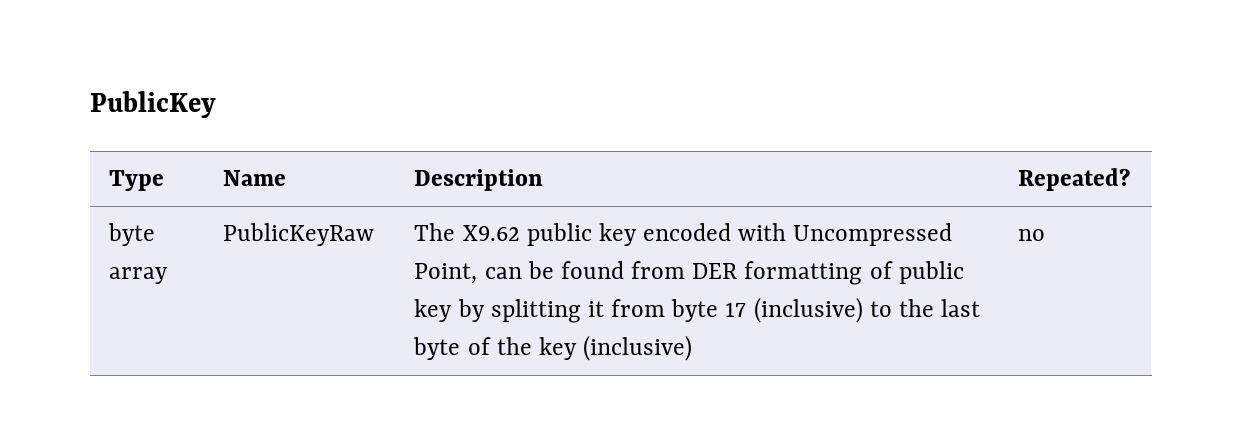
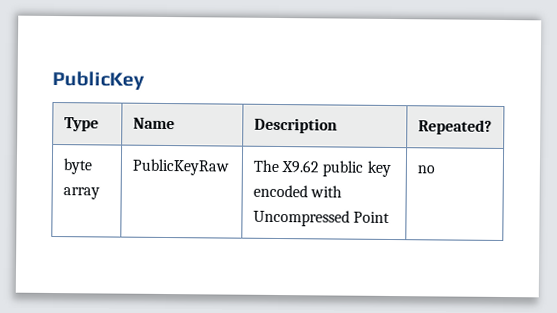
- byte array | PublicKeyRaw | The X9.62 public key encoded with Uncompressed Point, can be found from DER formatting of public key by splitting it from byte 17 (inclusive) to the last byte of the key (inclusive) | no
+ byte array | PublicKeyRaw | The X9.62 public key encoded with Uncompressed Point | no

